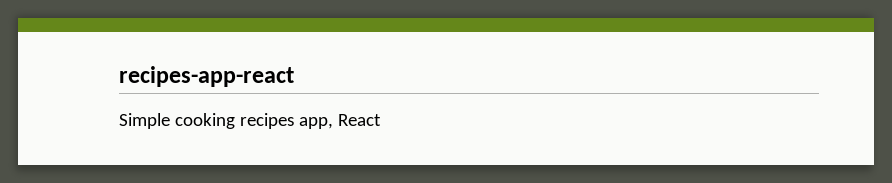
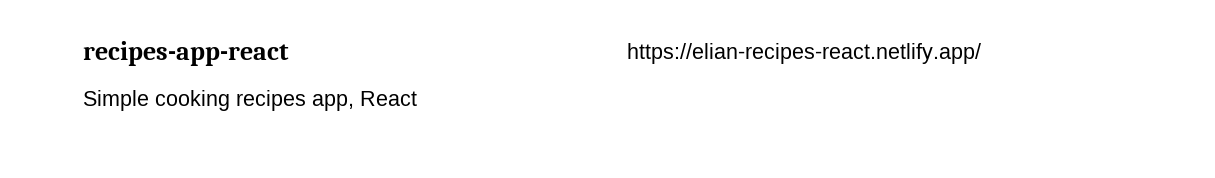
- Simple cooking recipes app, React
+ Simple cooking recipes app, React https://elian-recipes-react.netlify.app/

